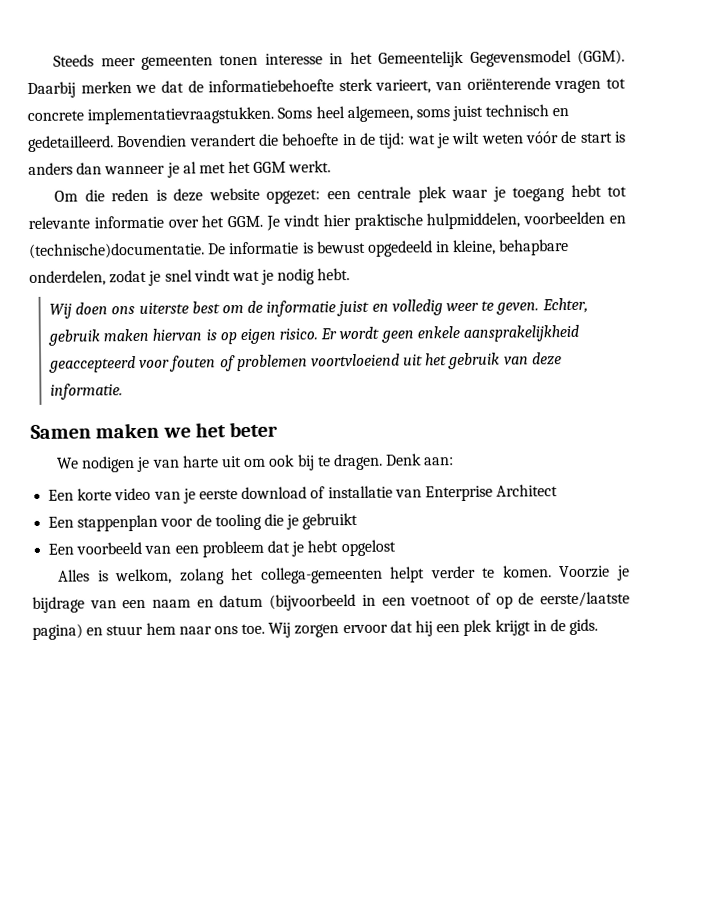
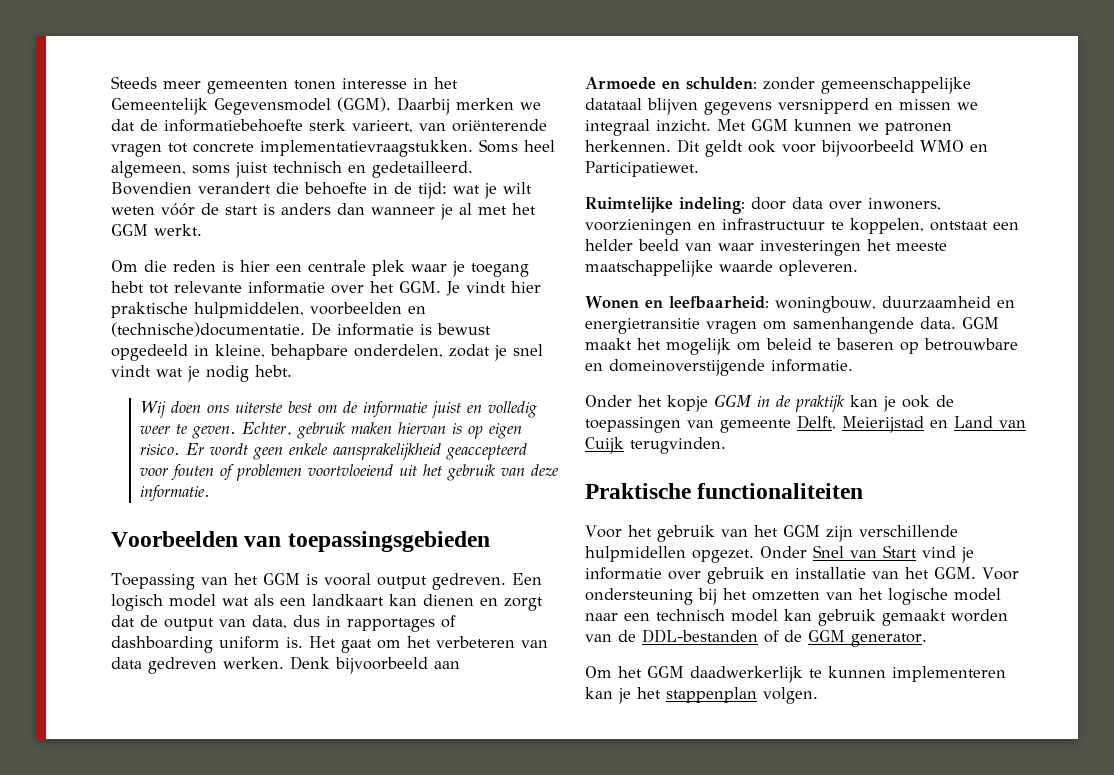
- Om die reden is deze website opgezet: een centrale plek waar je toegang hebt tot relevante informatie over het GGM. Je vindt hier praktische hulpmiddelen, voorbeelden en (technische)documentatie.
+ Om die reden is hier een centrale plek waar je toegang hebt tot relevante informatie over het GGM. Je vindt hier praktische hulpmiddelen, voorbeelden en (technische)documentatie.
- Samen maken we het beter
- We nodigen je van harte uit om ook bij te dragen. Denk aan:
- Een korte video van je eerste download of installatie van Enterprise Architect
- Een stappenplan voor de tooling die je gebruikt
- Een voorbeeld van een probleem dat je hebt opgelost
- Alles is welkom, zolang het collega-gemeenten helpt verder te komen. Voorzie je bijdrage van een naam en datum (bijvoorbeeld in een voetnoot of op de eerste/laatste pagina) en stuur hem naar ons toe. Wij zorgen ervoor dat hij een plek krijgt in de gids.
+ Voorbeelden van toepassingsgebieden
+ Toepassing van het GGM is vooral output gedreven. Een logisch model wat als een landkaart kan dienen en zorgt dat de output van data, dus in rapportages of dashboarding uniform is. Het gaat om het verbeteren van data gedreven werken. Denk bijvoorbeeld aan
+ Armoede en schulden: zonder gemeenschappelijke datataal blijven gegevens versnipperd en missen we integraal inzicht. Met GGM kunnen we patronen herkennen. Dit geldt ook voor bijvoorbeeld WMO en Participatiewet.
+ Ruimtelijke indeling: door data over inwoners, voorzieningen en infrastructuur te koppelen, ontstaat een helder beeld van waar investeringen het meeste maatschappelijke waarde opleveren.
+ Wonen en leefbaarheid: woningbouw, duurzaamheid en energietransitie vragen om samenhangende data. GGM maakt het mogelijk om beleid te baseren op betrouwbare en domeinoverstijgende informatie.
+ Onder het kopje GGM in de praktijk kan je ook de toepassingen van gemeente Delft, Meierijstad en Land van Cuijk terugvinden.
+ Praktische functionaliteiten
+ Voor het gebruik van het GGM zijn verschillende hulpmidellen opgezet. Onder Snel van Start vind je informatie over gebruik en installatie van het GGM. Voor ondersteuning bij het omzetten van het logische model naar een technisch model kan gebruik gemaakt worden van de DDL-bestanden of de GGM generator.
+ Om het GGM daadwerkerlijk te kunnen implementeren kan je het stappenplan volgen.

